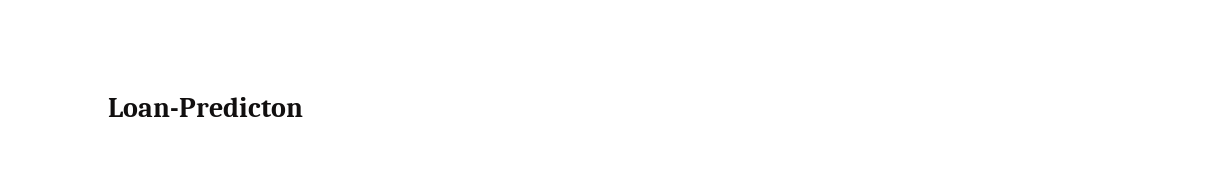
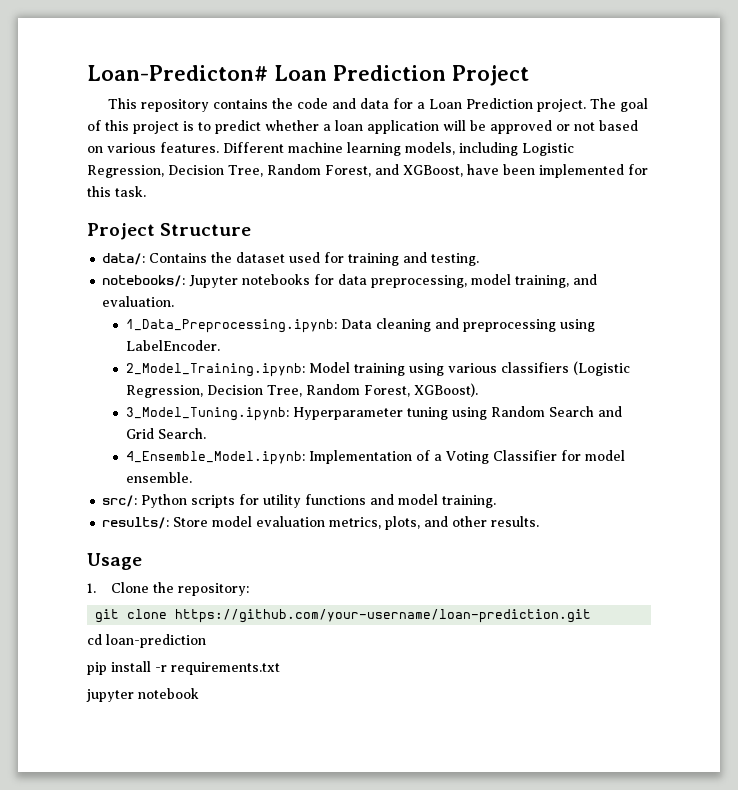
- Loan-Predicton
+ Loan-Predicton# Loan Prediction Project
+ This repository contains the code and data for a Loan Prediction project. The goal of this project is to predict whether a loan application will be approved or not based on various features. Different machine learning models, including Logistic Regression, Decision Tree, Random Forest, and XGBoost, have been implemented for this task.
+ Project Structure
+ data/: Contains the dataset used for training and testing.
+ notebooks/: Jupyter notebooks for data preprocessing, model training, and evaluation.
+ 1_Data_Preprocessing.ipynb: Data cleaning and preprocessing using LabelEncoder.
+ 2_Model_Training.ipynb: Model training using various classifiers (Logistic Regression, Decision Tree, Random Forest, XGBoost).
+ 3_Model_Tuning.ipynb: Hyperparameter tuning using Random Search and Grid Search.
+ 4_Ensemble_Model.ipynb: Implementation of a Voting Classifier for model ensemble.
+ src/: Python scripts for utility functions and model training.
+ results/: Store model evaluation metrics, plots, and other results.
+ Usage
+ 1. Clone the repository:
+ git clone https://github.com/your-username/loan-prediction.git
+ cd loan-prediction
+ pip install -r requirements.txt
+ jupyter notebook

